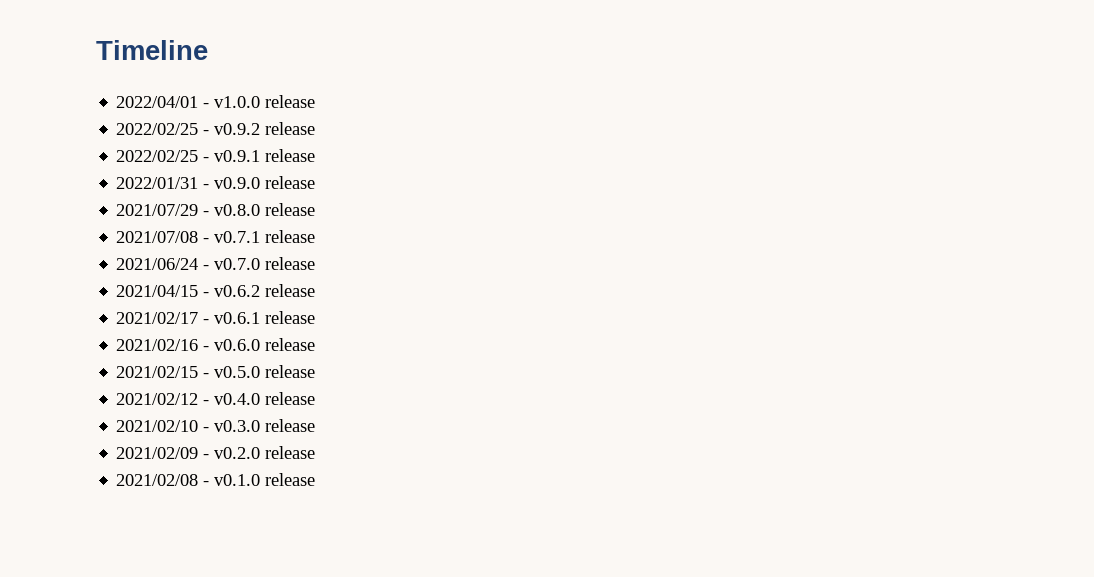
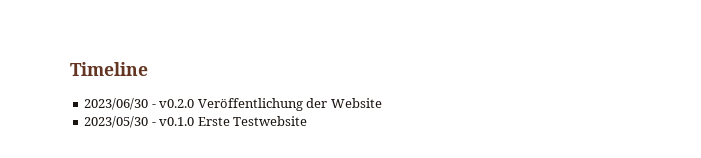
- 2022/04/01 - v1.0.0 release
- 2022/02/25 - v0.9.2 release
- 2022/02/25 - v0.9.1 release
- 2022/01/31 - v0.9.0 release
- 2021/07/29 - v0.8.0 release
- 2021/07/08 - v0.7.1 release
- 2021/06/24 - v0.7.0 release
- 2021/04/15 - v0.6.2 release
- 2021/02/17 - v0.6.1 release
- 2021/02/16 - v0.6.0 release
- 2021/02/15 - v0.5.0 release
- 2021/02/12 - v0.4.0 release
- 2021/02/10 - v0.3.0 release
- 2021/02/09 - v0.2.0 release
- 2021/02/08 - v0.1.0 release
+ 2023/06/30 - v0.2.0 Veröffentlichung der Website
+ 2023/05/30 - v0.1.0 Erste Testwebsite

